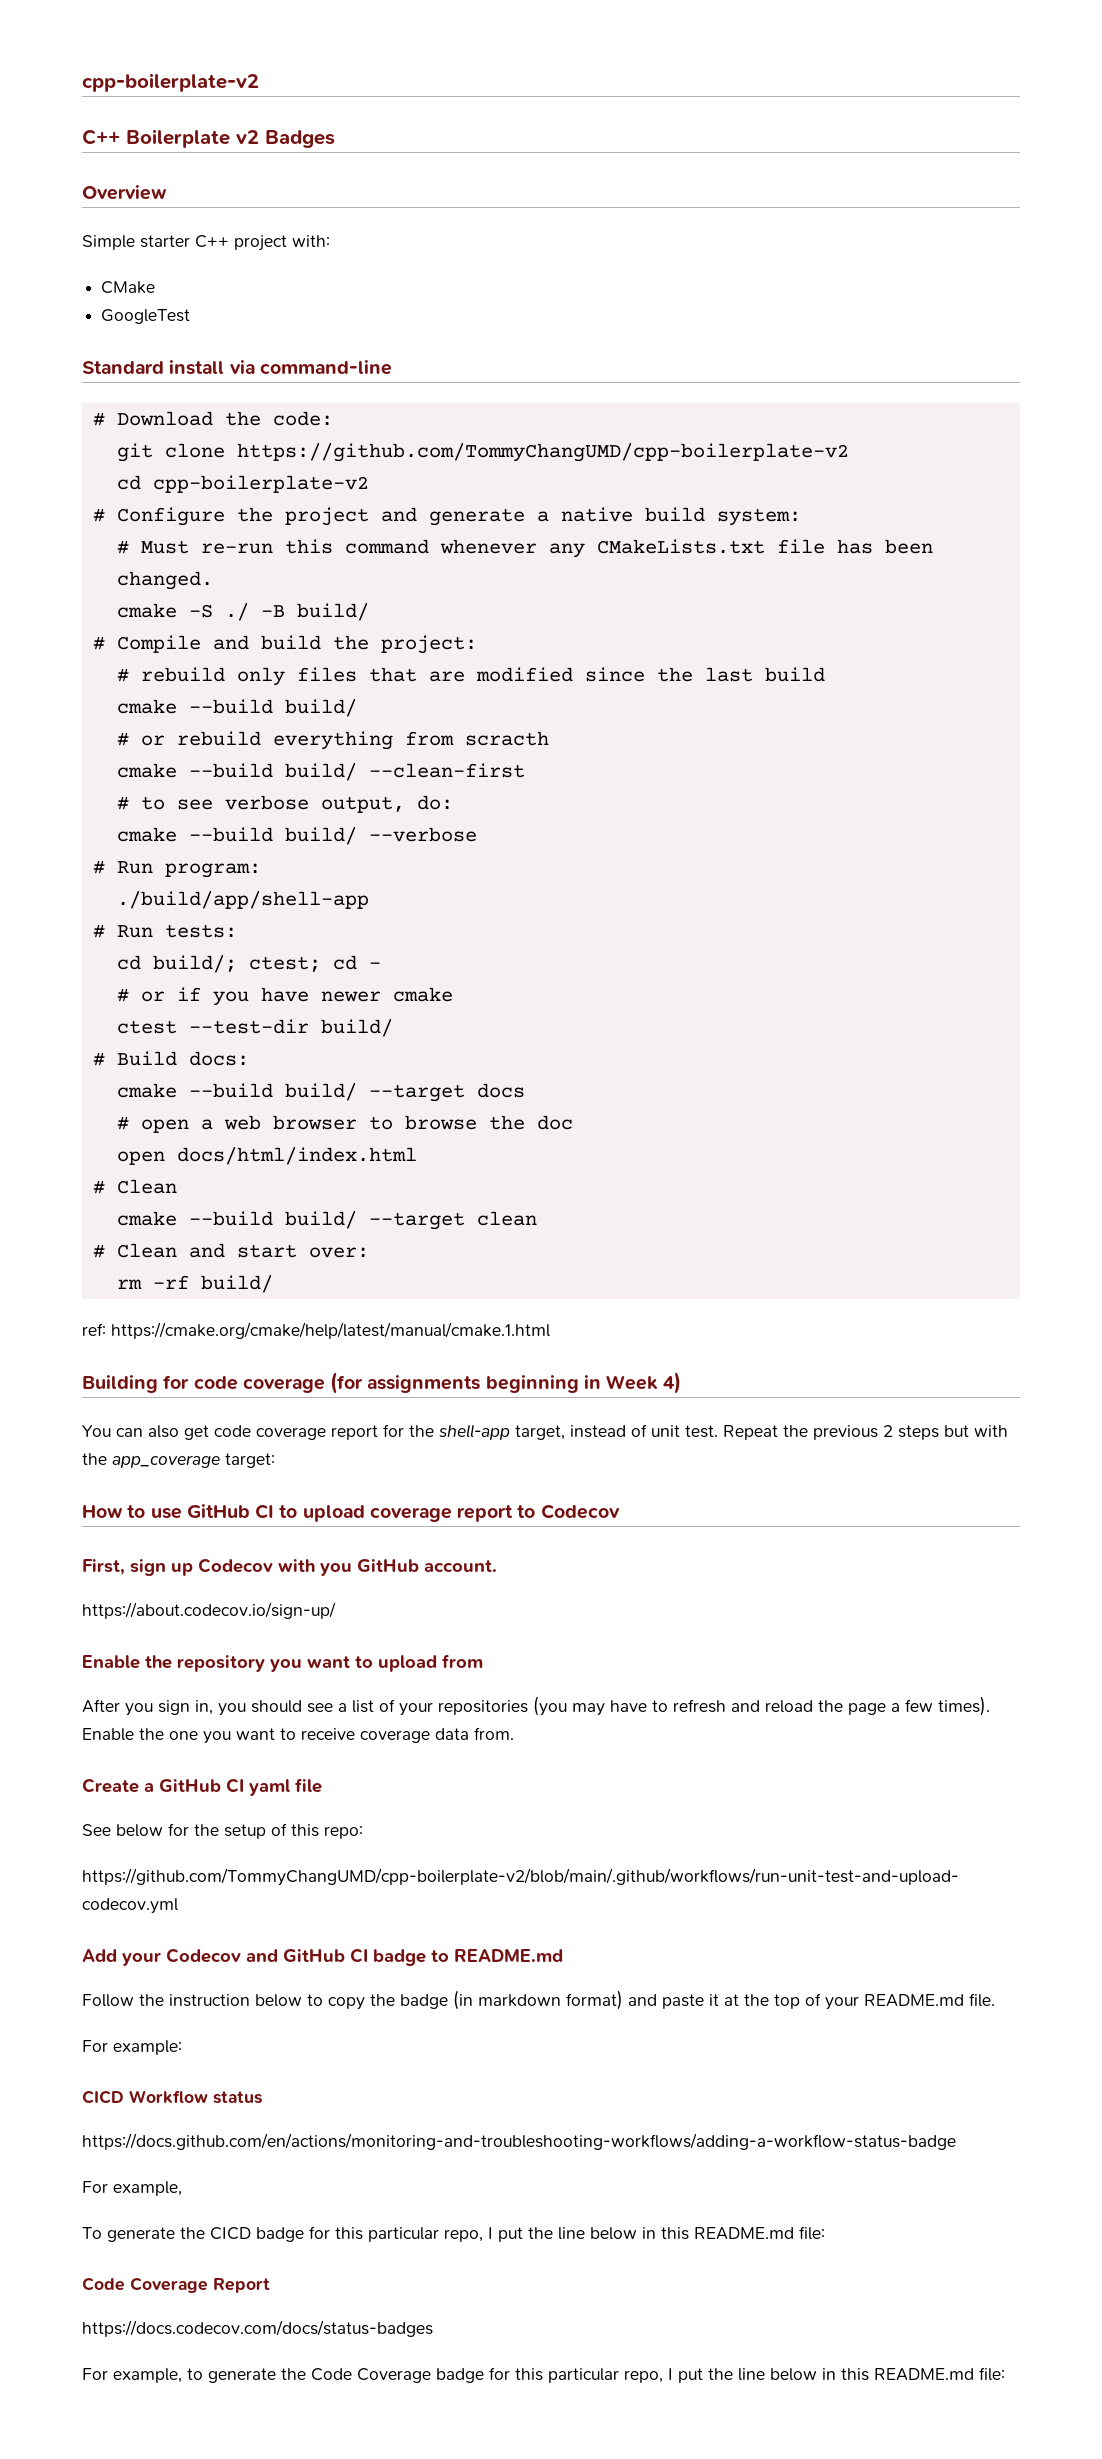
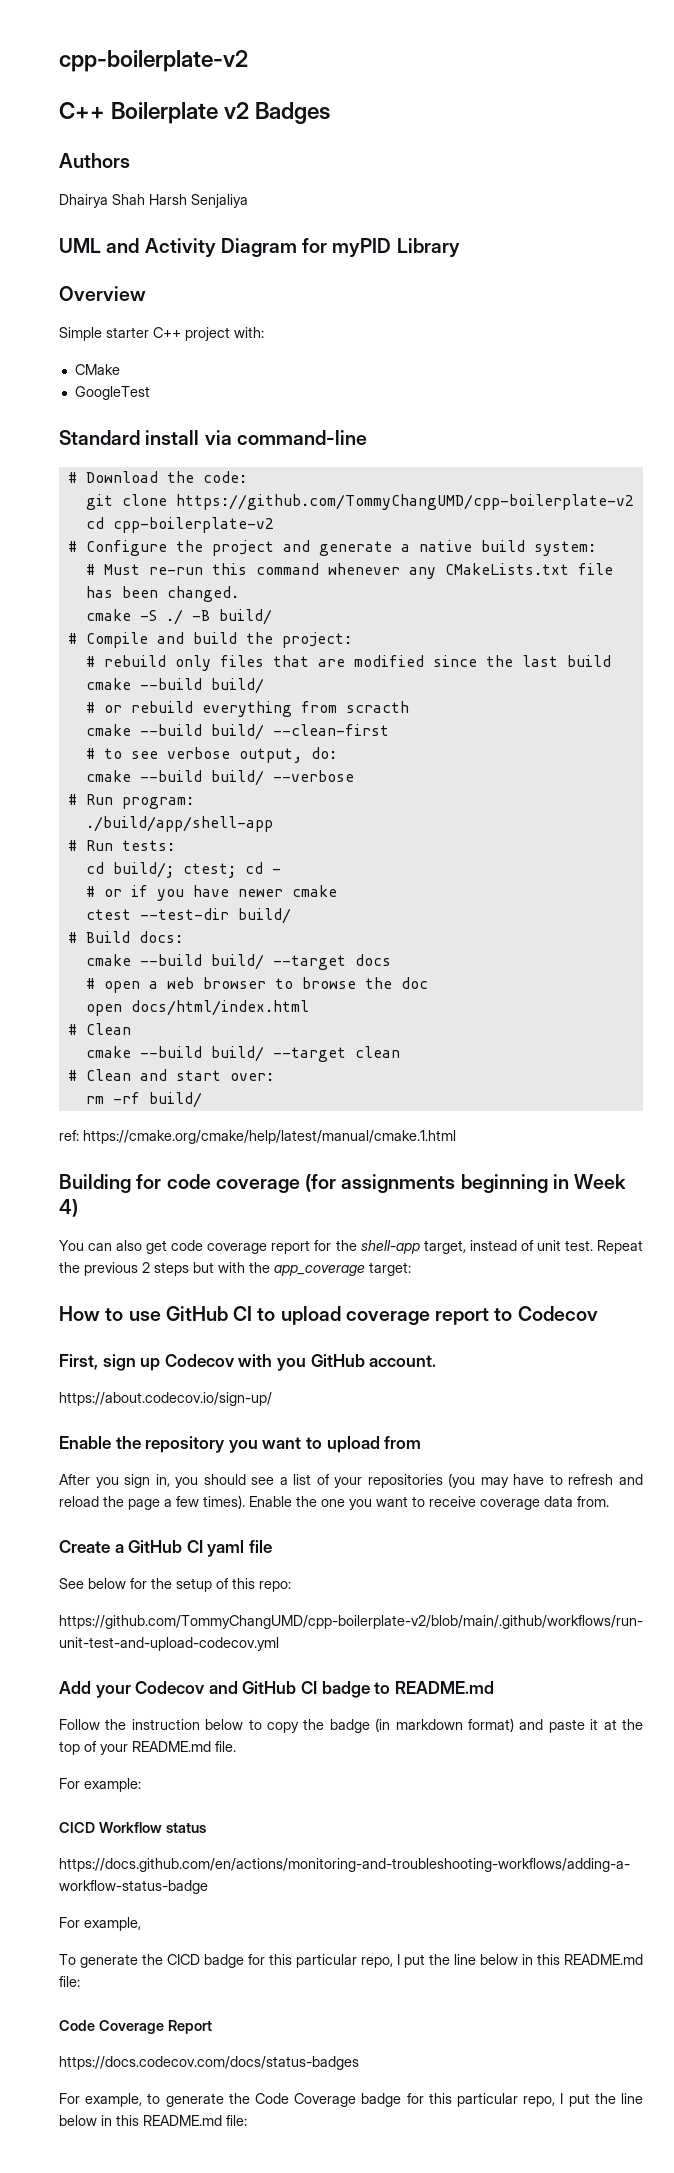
+ Authors
+ Dhairya Shah Harsh Senjaliya
+ UML and Activity Diagram for myPID Library

